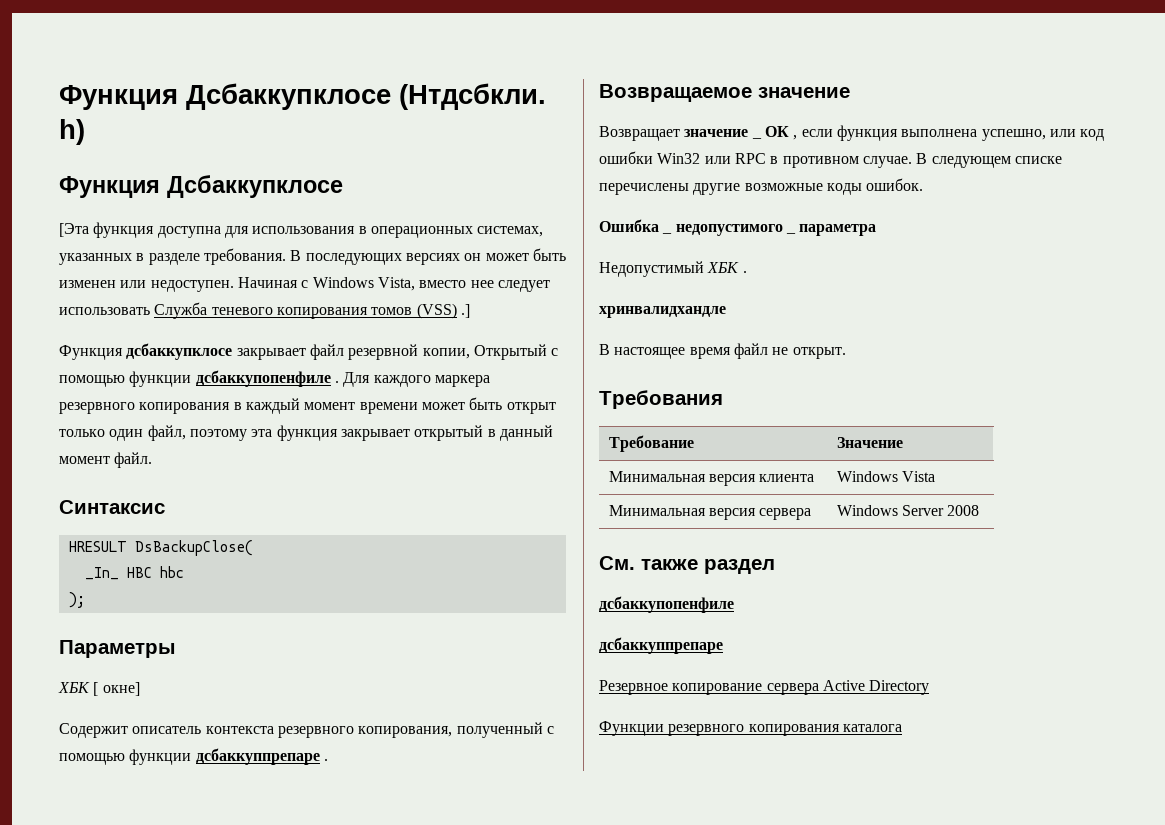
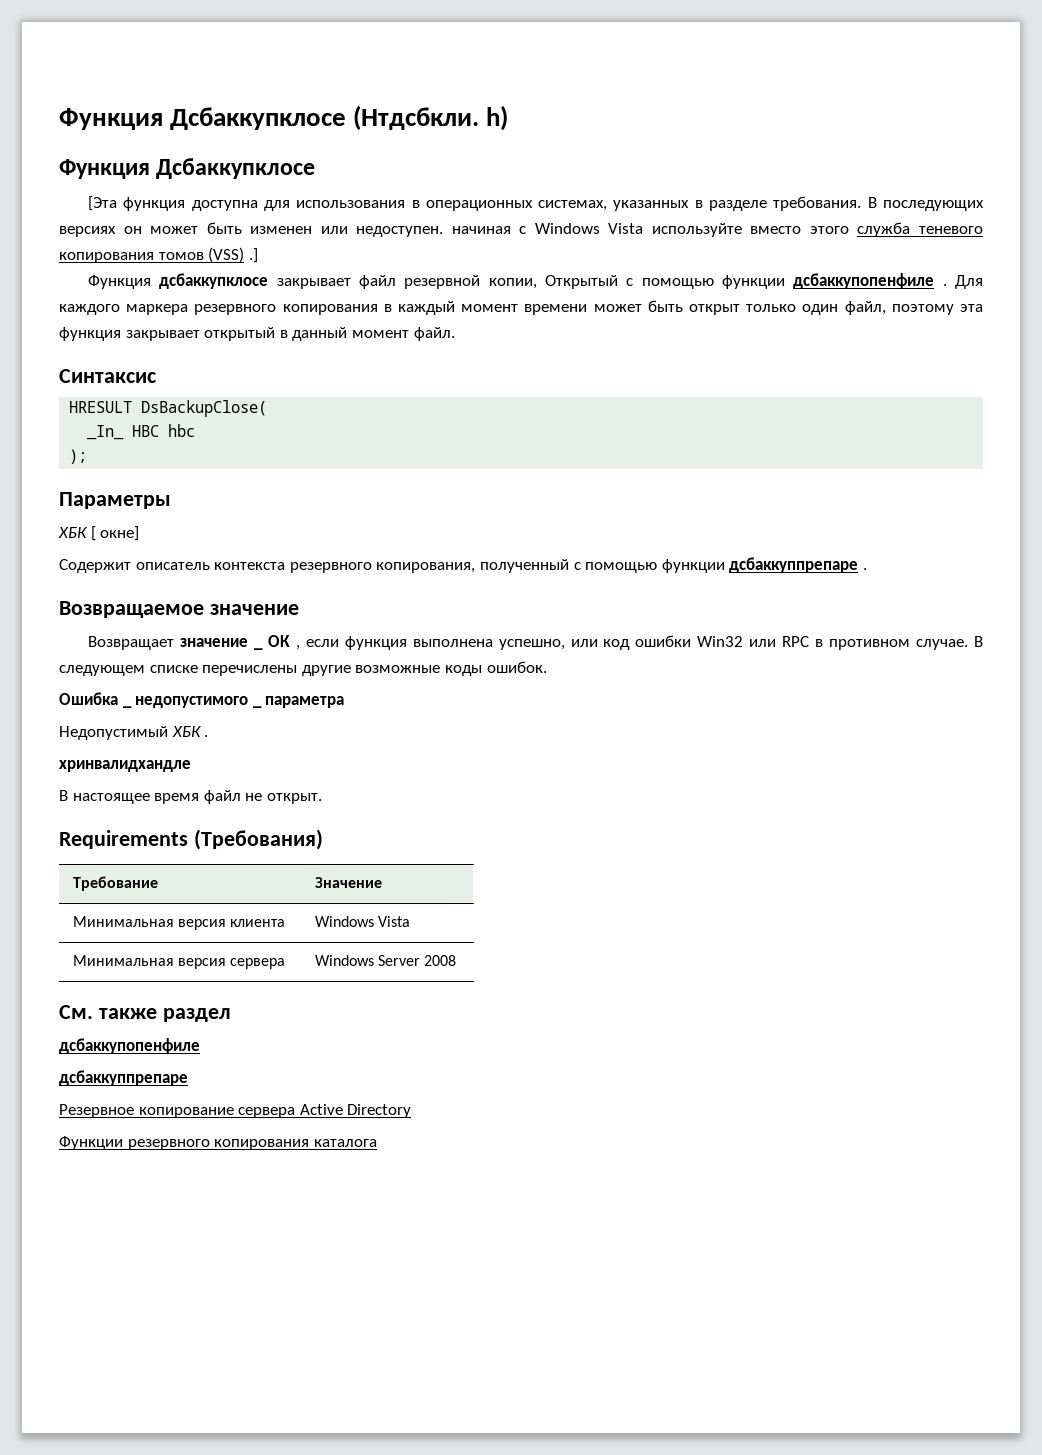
- В последующих версиях он может быть изменен или недоступен. Начиная с Windows Vista, вместо нее следует использовать Служба теневого копирования томов (VSS) .]
+ В последующих версиях он может быть изменен или недоступен. начиная с Windows Vista используйте вместо этого служба теневого копирования томов (VSS) .]
- Требования
+ Requirements (Требования)

